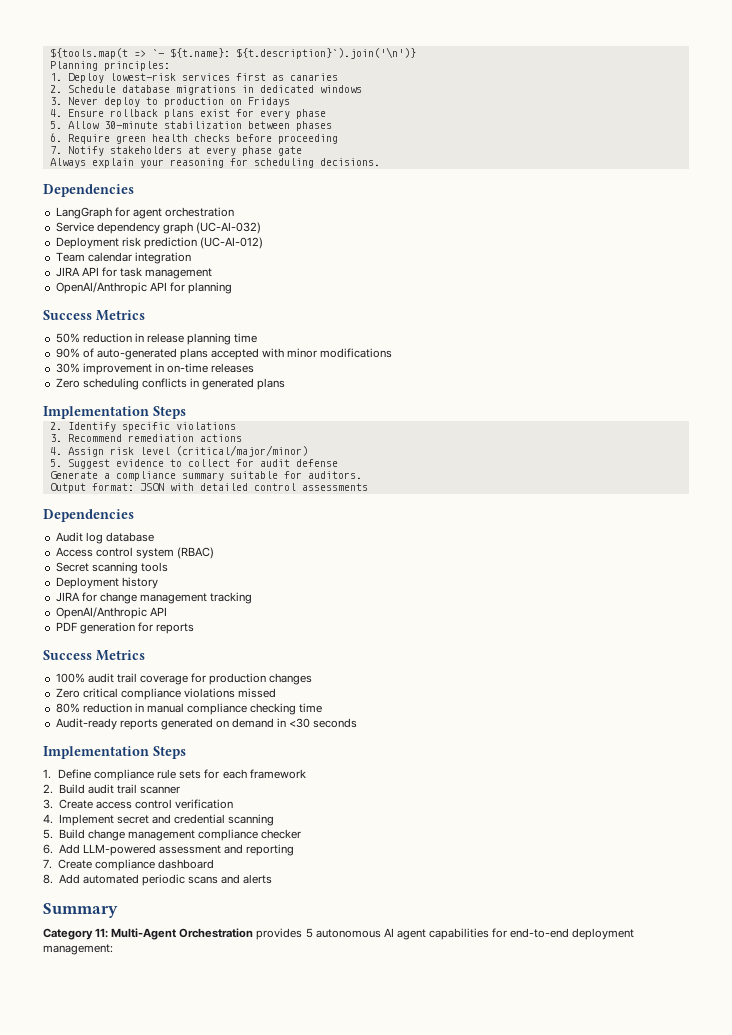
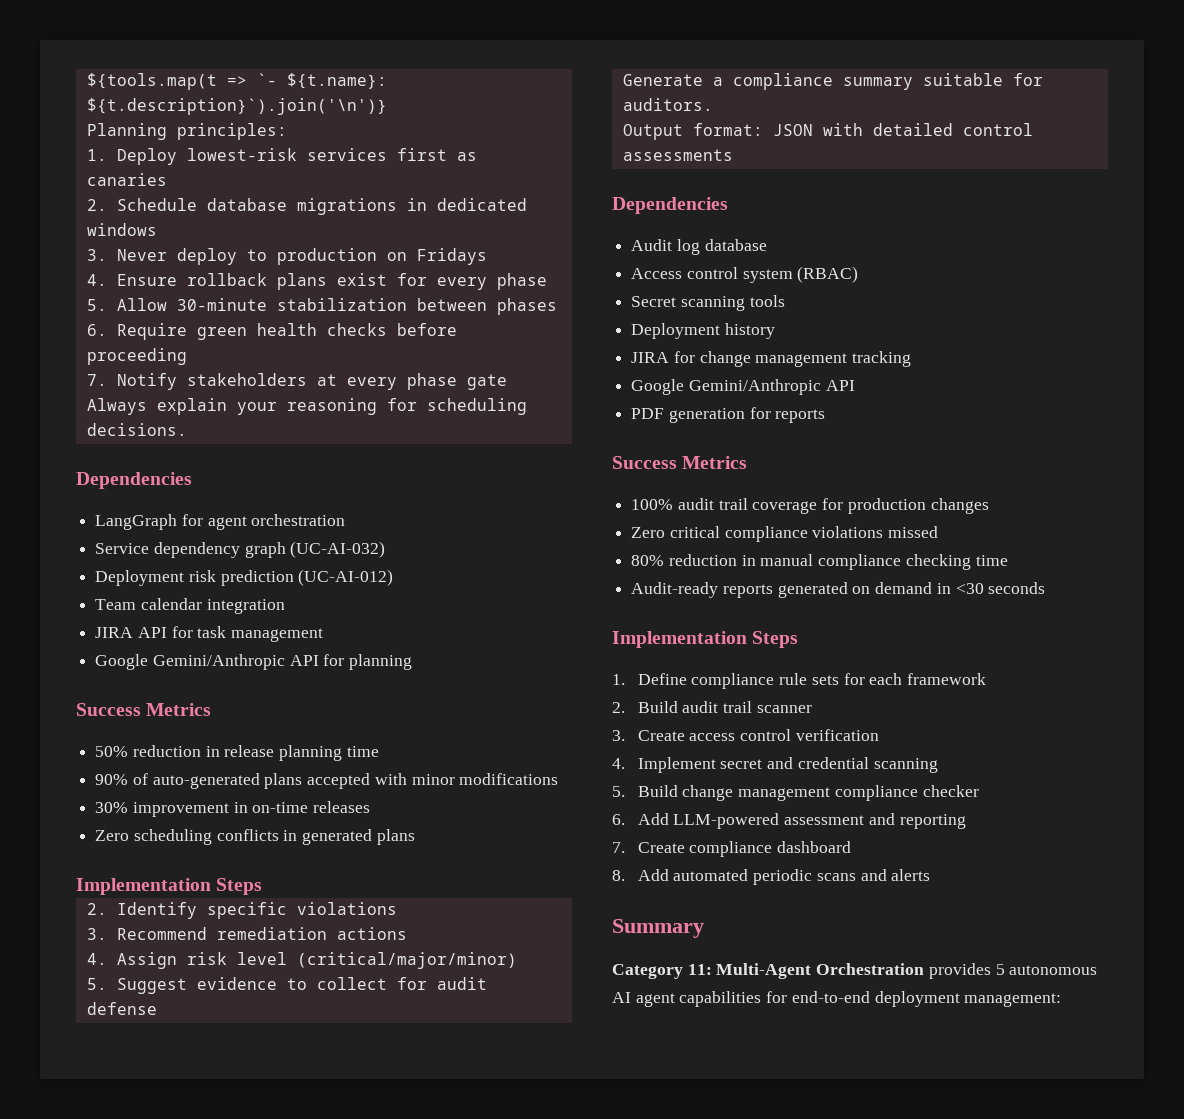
- OpenAI/Anthropic API for planning
+ Google Gemini/Anthropic API for planning
  JIRA for change management tracking
- OpenAI/Anthropic API
+ Google Gemini/Anthropic API

